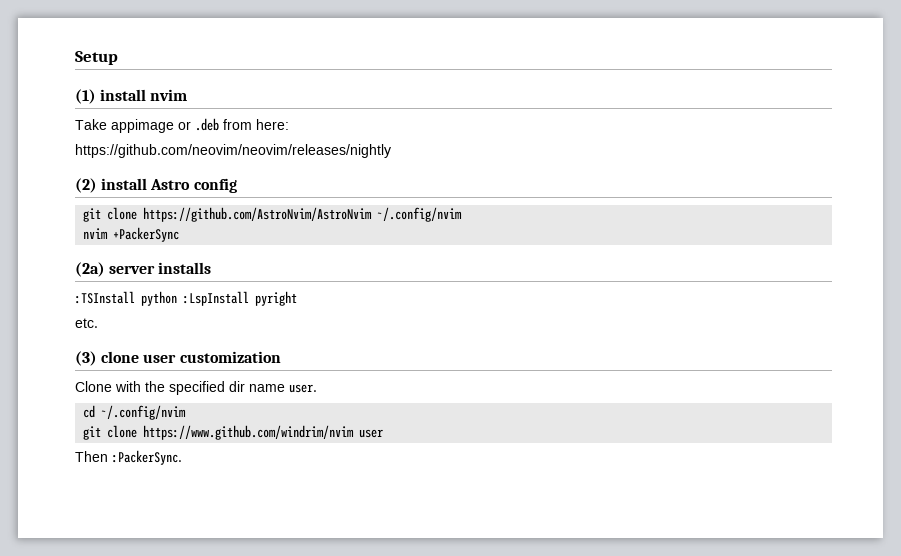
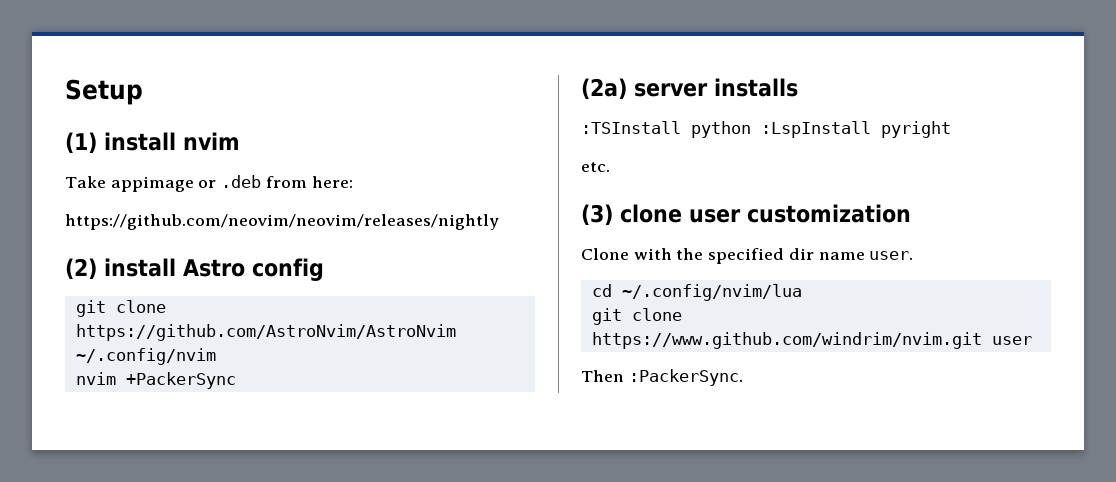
- cd ~/.config/nvim
- git clone https://www.github.com/windrim/nvim user
+ cd ~/.config/nvim/lua
+ git clone https://www.github.com/windrim/nvim.git user

